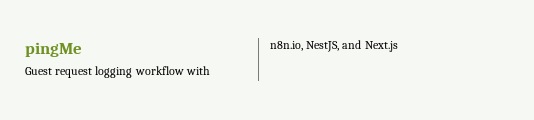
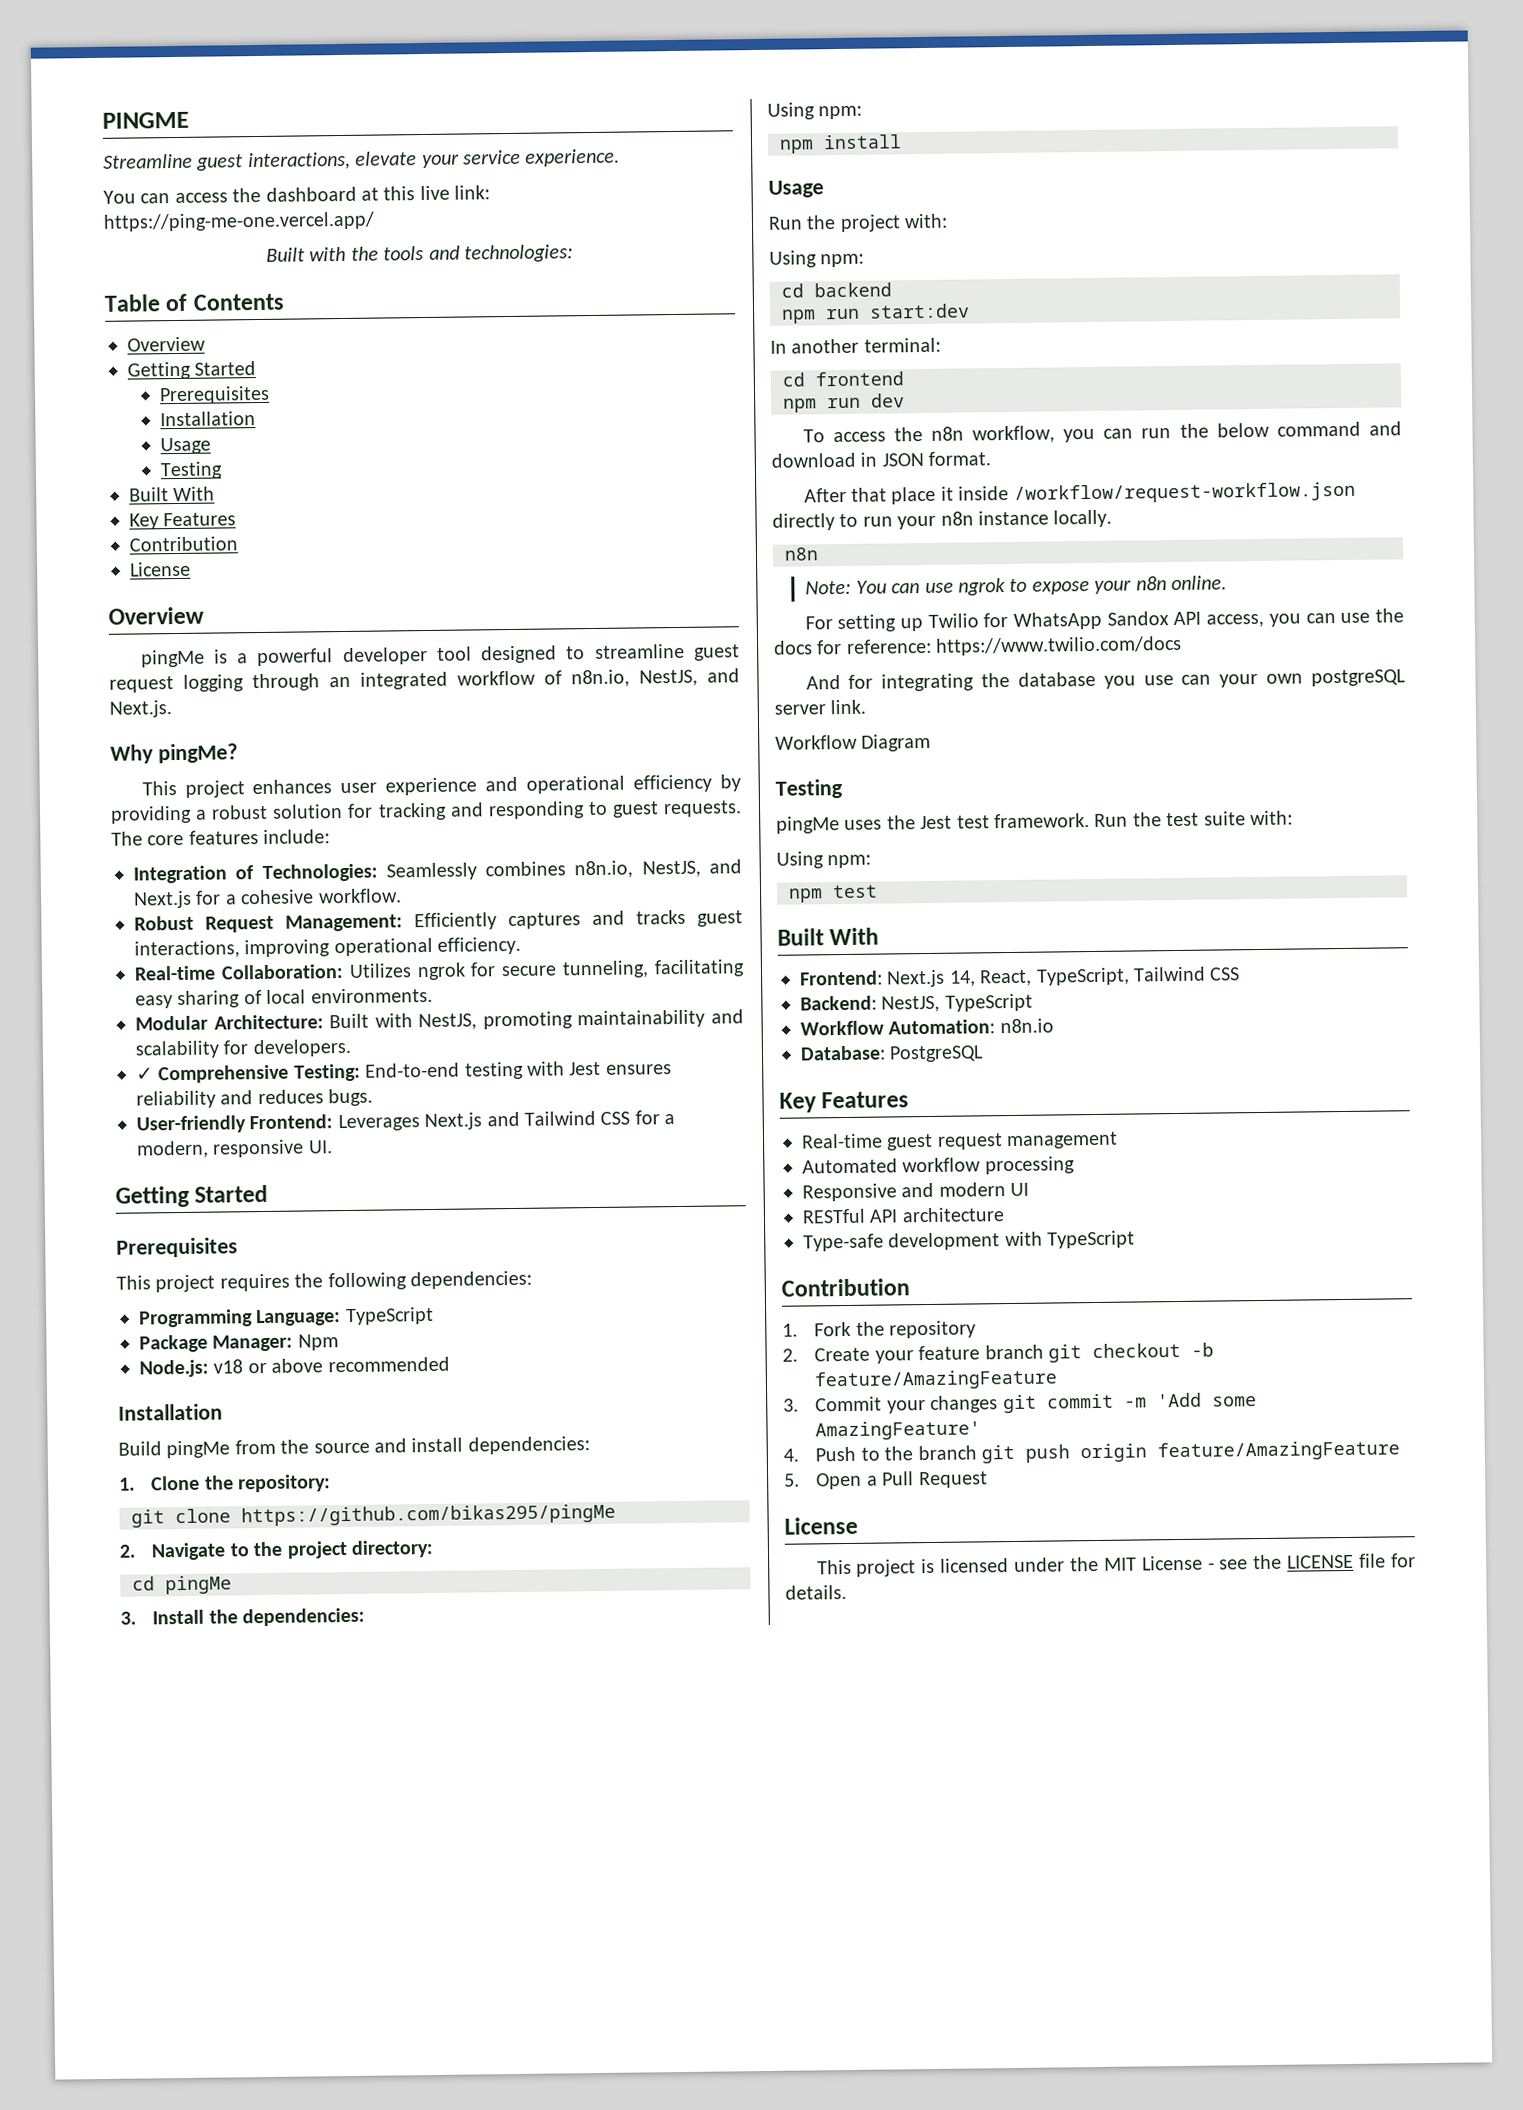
- pingMe
- Guest request logging workflow with n8n.io, NestJS, and Next.js
+ PINGME
+ Streamline guest interactions, elevate your service experience.
+ You can access the dashboard at this live link: https://ping-me-one.vercel.app/
+ Built with the tools and technologies:
+ Table of Contents
+ Overview
+ Getting Started
+ Prerequisites
+ Installation
+ Usage
+ Testing
+ Built With
+ Key Features
+ Contribution
+ License
+ Overview
+ pingMe is a powerful developer tool designed to streamline guest request logging through an integrated workflow of n8n.io, NestJS, and Next.js.
+ Why pingMe?
+ This project enhances user experience and operational efficiency by providing a robust solution for tracking and responding to guest requests. The core features include:
+ Integration of Technologies: Seamlessly combines n8n.io, NestJS, and Next.js for a cohesive workflow.
+ Robust Request Management: Efficiently captures and tracks guest interactions, improving operational efficiency.
+ Real-time Collaboration: Utilizes ngrok for secure tunneling, facilitating easy sharing of local environments.
+ Modular Architecture: Built with NestJS, promoting maintainability and scalability for developers.
+ ✓ Comprehensive Testing: End-to-end testing with Jest ensures reliability and reduces bugs.
+ User-friendly Frontend: Leverages Next.js and Tailwind CSS for a modern, responsive UI.
+ Getting Started
+ Prerequisites
+ This project requires the following dependencies:
+ Programming Language: TypeScript
+ Package Manager: Npm
+ Node.js: v18 or above recommended
+ Installation
+ Build pingMe from the source and install dependencies:
+ 1. Clone the repository:
+ git clone https://github.com/bikas295/pingMe
+ 2. Navigate to the project directory:
+ cd pingMe
+ 3. Install the dependencies:
+ Using npm:
+ npm install
+ Usage
+ Run the project with:
+ Using npm:
+ cd backend
+ npm run start:dev
+ In another terminal:
+ cd frontend
+ npm run dev
+ To access the n8n workflow, you can run the below command and download in JSON format.
+ After that place it inside /workflow/request-workflow.json directly to run your n8n instance locally.
+ n8n
+ Note: You can use ngrok to expose your n8n online.
+ For setting up Twilio for WhatsApp Sandox API access, you can use the docs for reference: https://www.twilio.com/docs
+ And for integrating the database you use can your own postgreSQL server link.
+ Workflow Diagram
+ Testing
+ pingMe uses the Jest test framework. Run the test suite with:
+ Using npm:
+ npm test
+ Built With
+ Frontend: Next.js 14, React, TypeScript, Tailwind CSS
+ Backend: NestJS, TypeScript
+ Workflow Automation: n8n.io
+ Database: PostgreSQL
+ Key Features
+ Real-time guest request management
+ Automated workflow processing
+ Responsive and modern UI
+ RESTful API architecture
+ Type-safe development with TypeScript
+ Contribution
+ 1. Fork the repository
+ 2. Create your feature branch git checkout -b feature/AmazingFeature
+ 3. Commit your changes git commit -m 'Add some AmazingFeature'
+ 4. Push to the branch git push origin feature/AmazingFeature
+ 5. Open a Pull Request
+ License
+ This project is licensed under the MIT License - see the LICENSE file for details.

